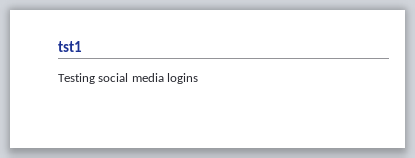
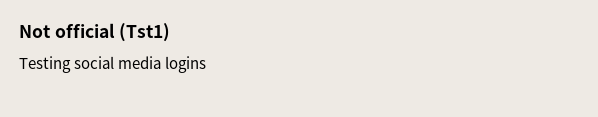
- tst1
+ Not official (Tst1)

